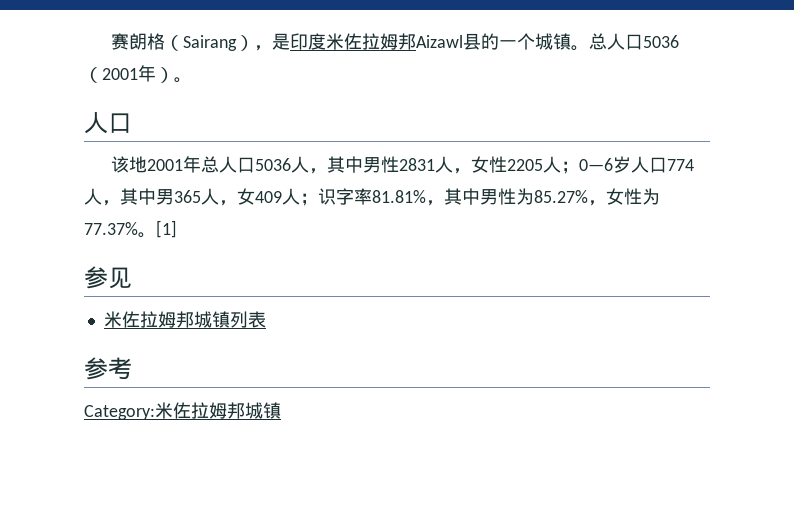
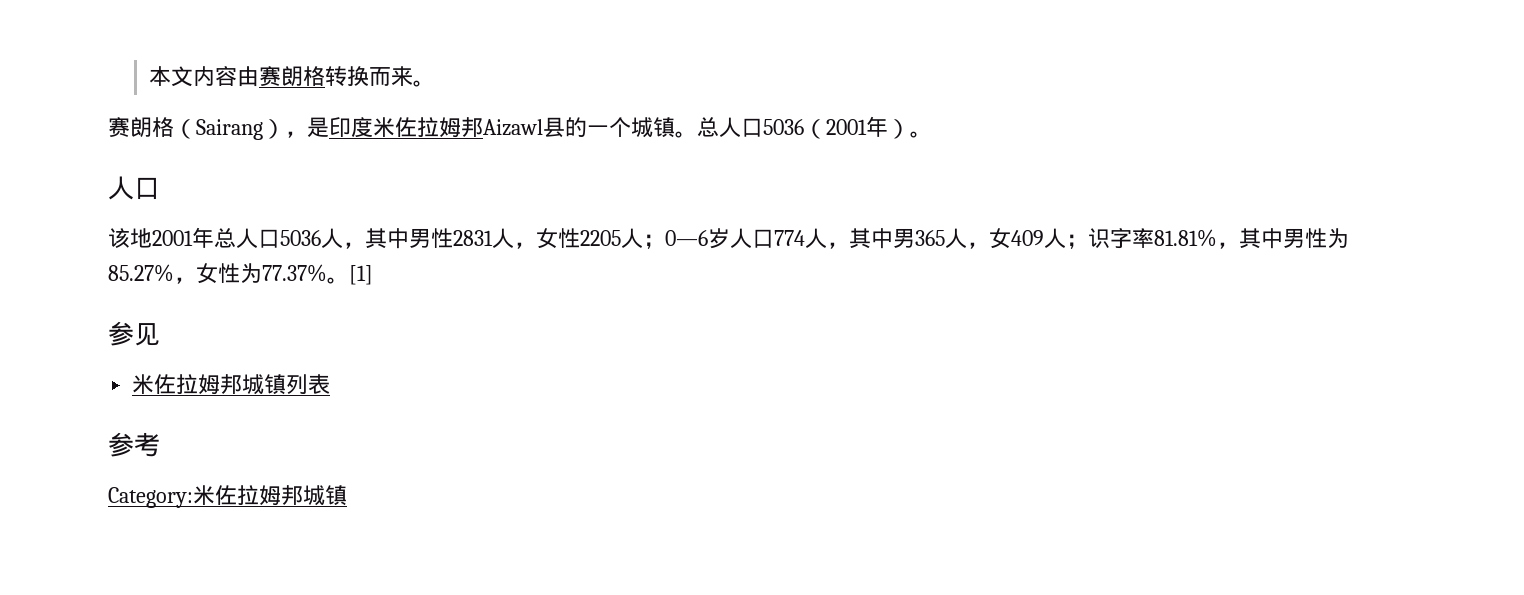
+ 本文内容由赛朗格转换而来。

